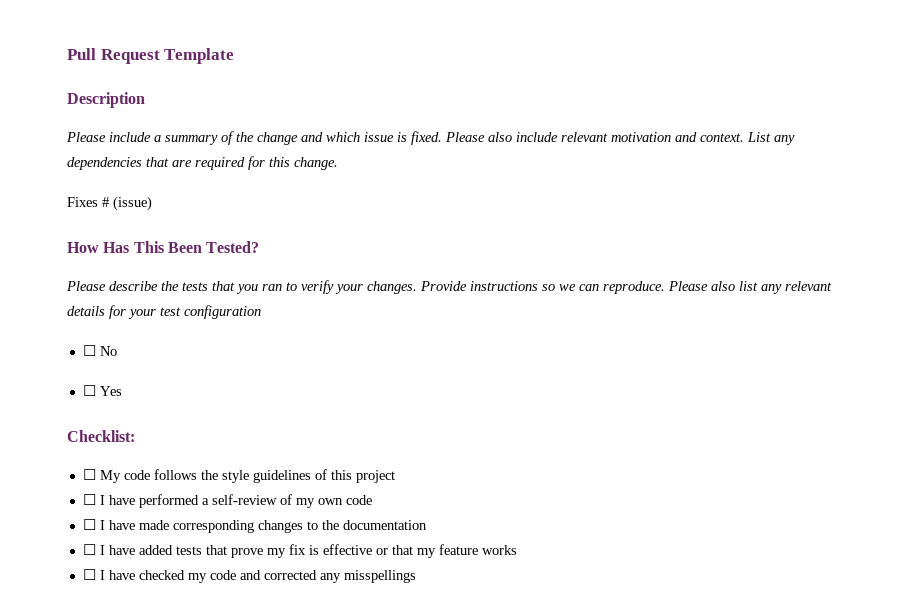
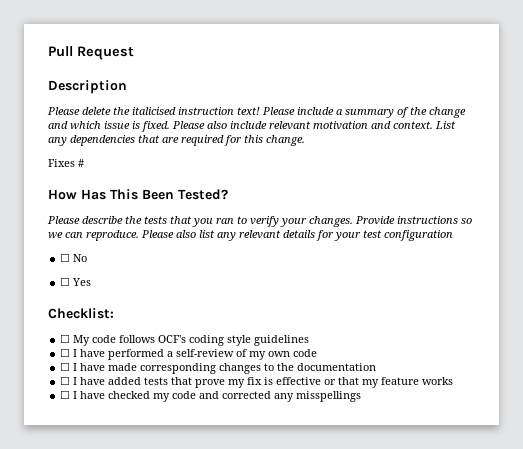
- Pull Request Template
+ Pull Request
- Please include a summary of the change and which issue is fixed.
+ Please delete the italicised instruction text! Please include a summary of the change and which issue is fixed.
- Fixes # (issue)
+ Fixes #
- ☐ My code follows the style guidelines of this project
+ ☐ My code follows OCF's coding style guidelines

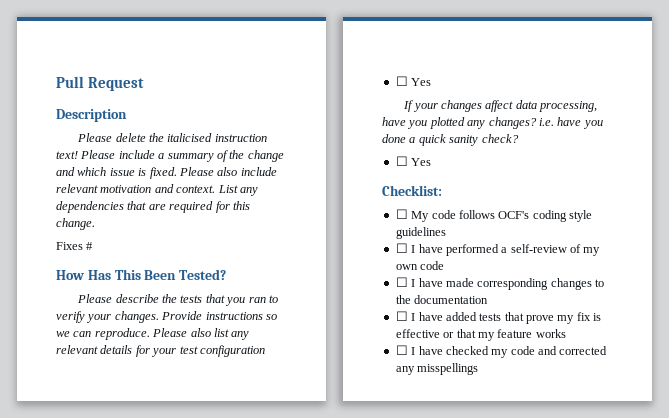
  Please also list any relevant details for your test configuration
- ☐ No
+ ☐ Yes
+ If your changes affect data processing, have you plotted any changes? i.e. have you done a quick sanity check?

